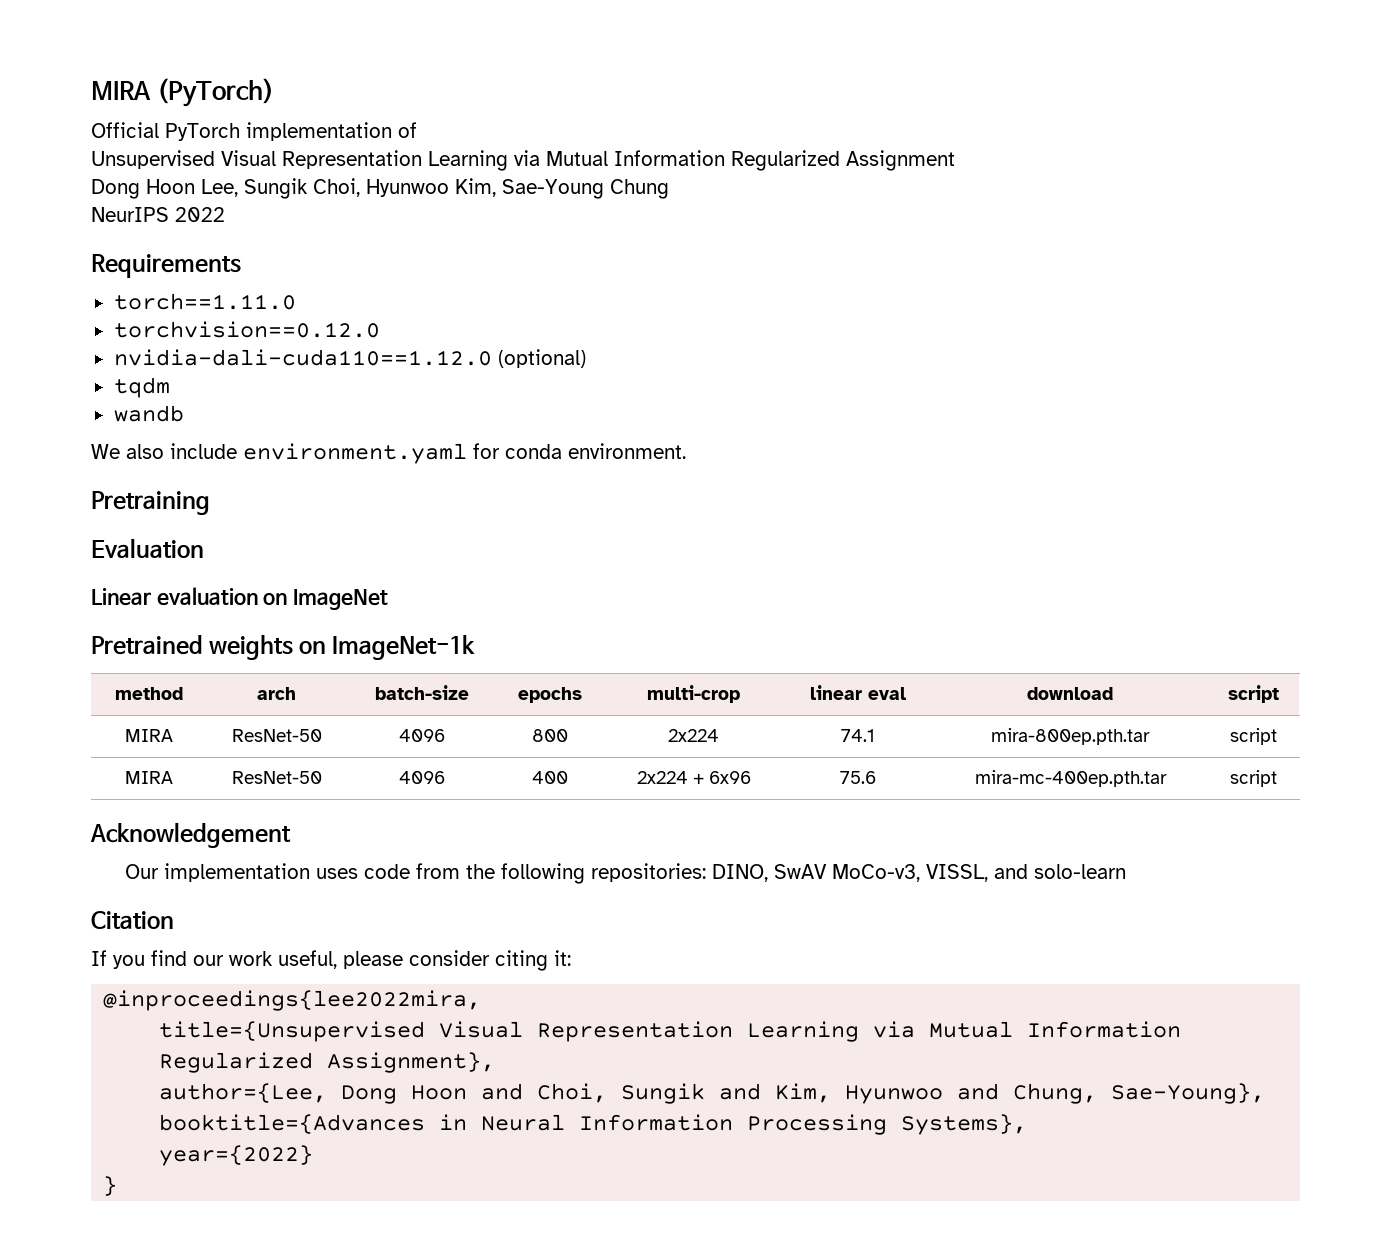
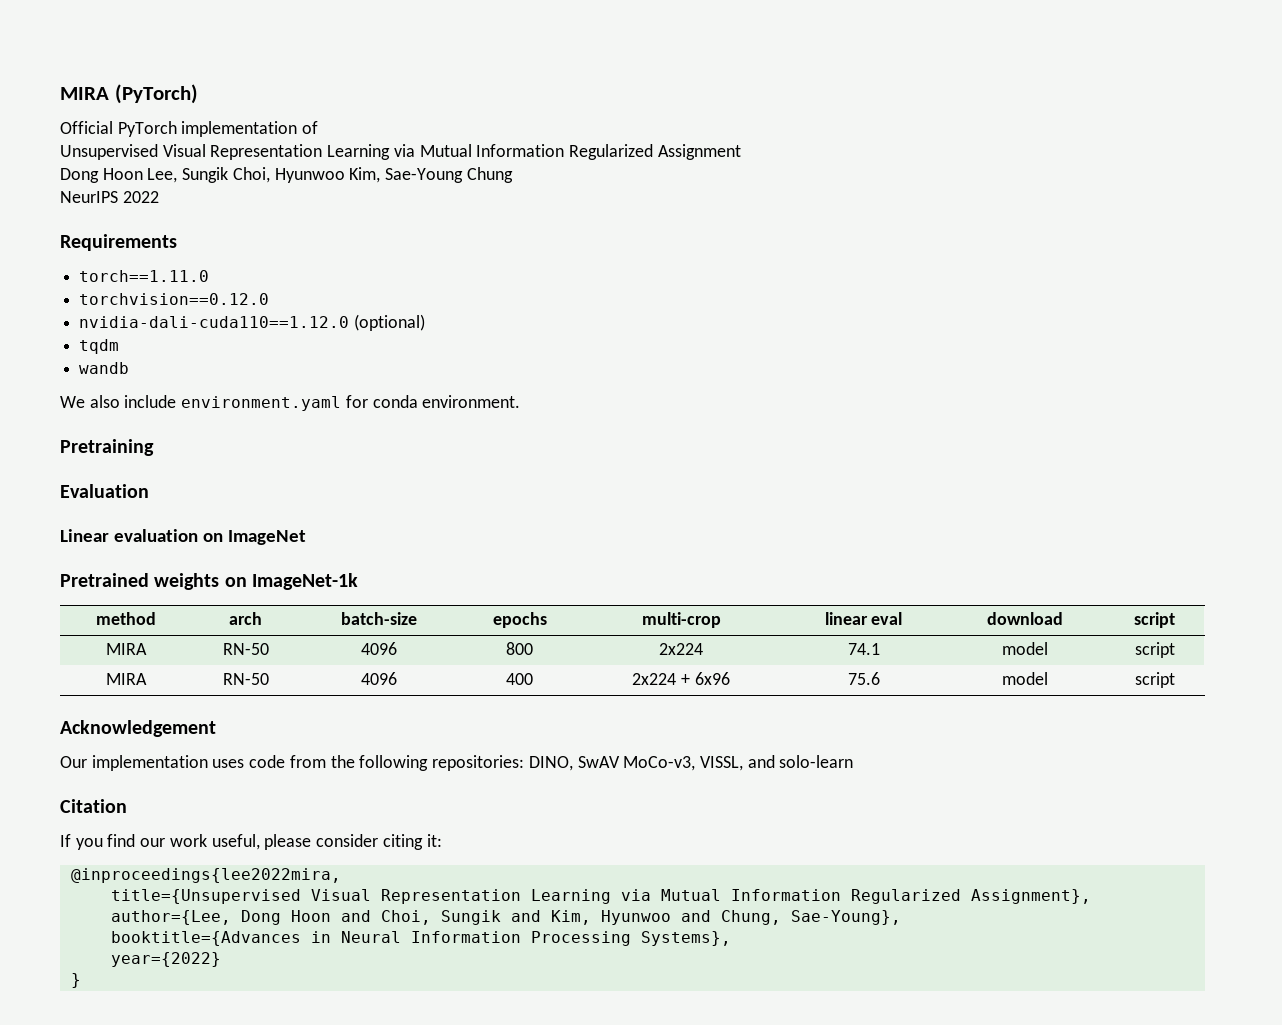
- MIRA | ResNet-50 | 4096 | 800 | 2x224 | 74.1 | mira-800ep.pth.tar | script
- MIRA | ResNet-50 | 4096 | 400 | 2x224 + 6x96 | 75.6 | mira-mc-400ep.pth.tar | script
+ MIRA | RN-50 | 4096 | 800 | 2x224 | 74.1 | model | script
+ MIRA | RN-50 | 4096 | 400 | 2x224 + 6x96 | 75.6 | model | script

